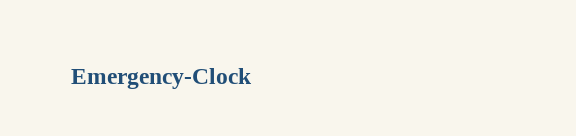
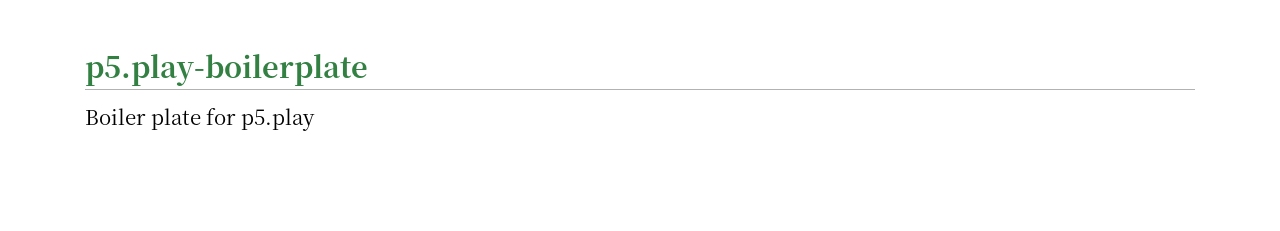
- Emergency-Clock
+ p5.play-boilerplate
+ Boiler plate for p5.play

